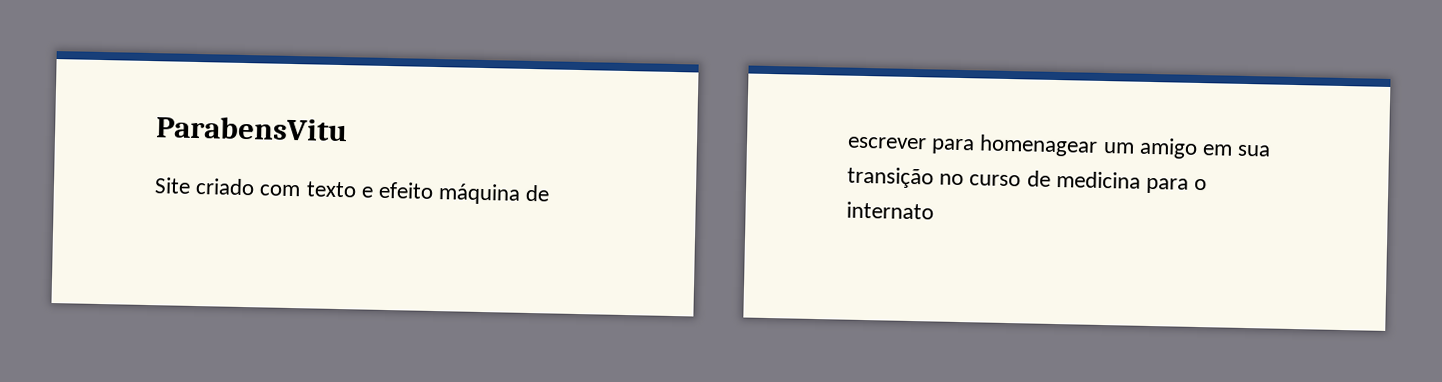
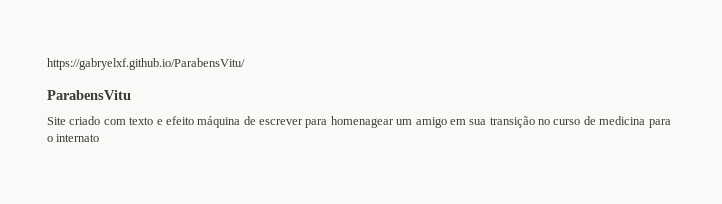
+ https://gabryelxf.github.io/ParabensVitu/

